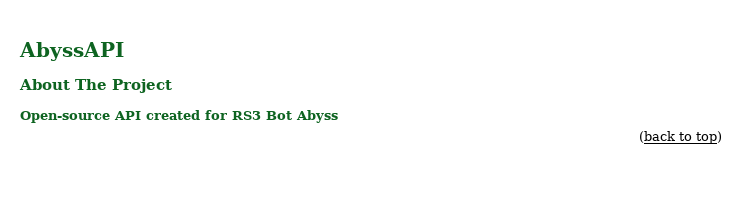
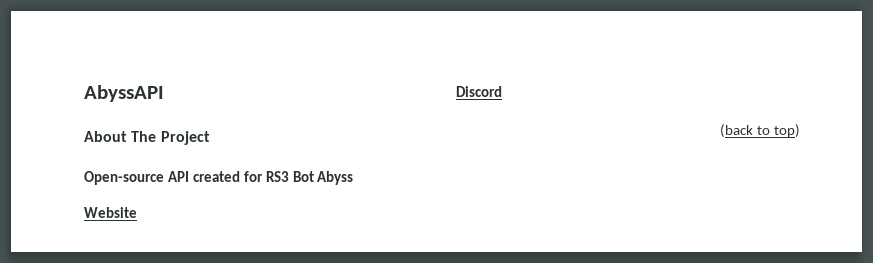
+ Website
+ Discord

